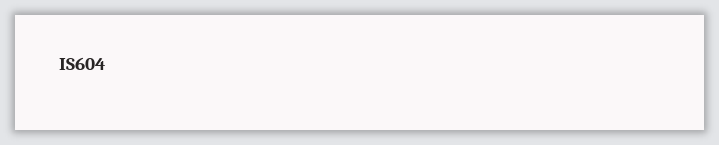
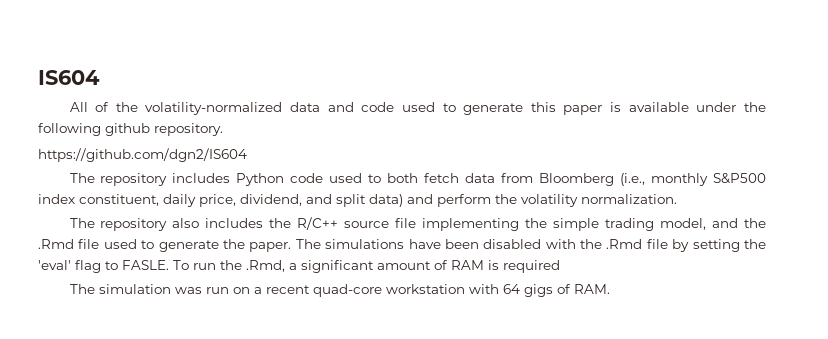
+ All of the volatility-normalized data and code used to generate this paper is available under the following github repository.
+ https://github.com/dgn2/IS604
+ The repository includes Python code used to both fetch data from Bloomberg (i.e., monthly S&P500 index constituent, daily price, dividend, and split data) and perform the volatility normalization.
+ The repository also includes the R/C++ source file implementing the simple trading model, and the .Rmd file used to generate the paper. The simulations have been disabled with the .Rmd file by setting the 'eval' flag to FASLE. To run the .Rmd, a significant amount of RAM is required
+ The simulation was run on a recent quad-core workstation with 64 gigs of RAM.

